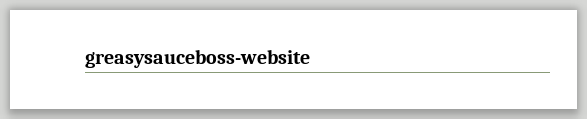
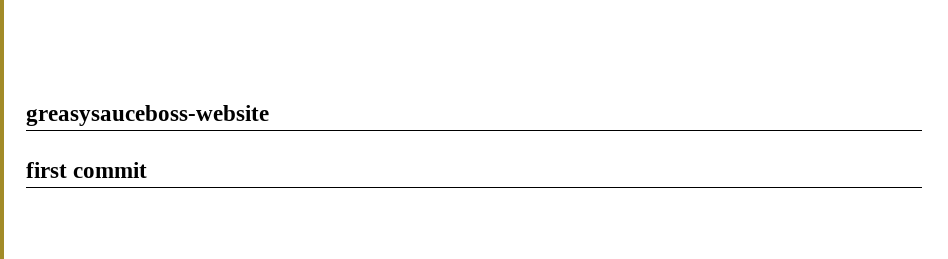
+ first commit

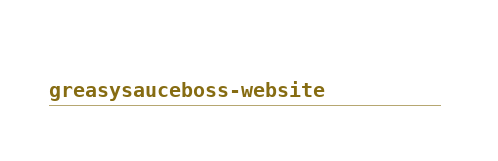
- first commit

